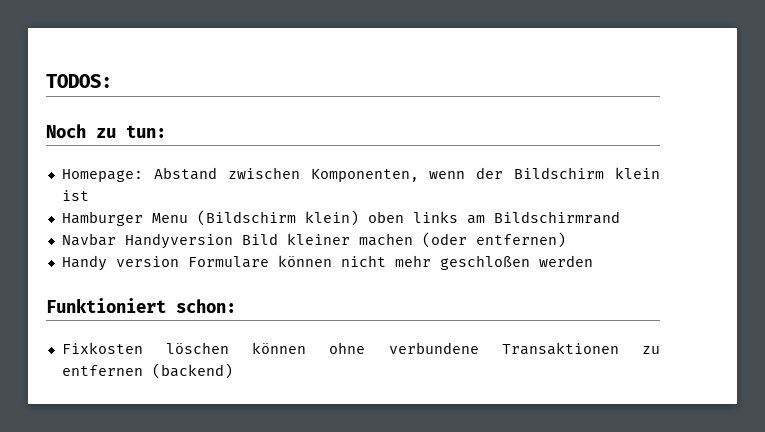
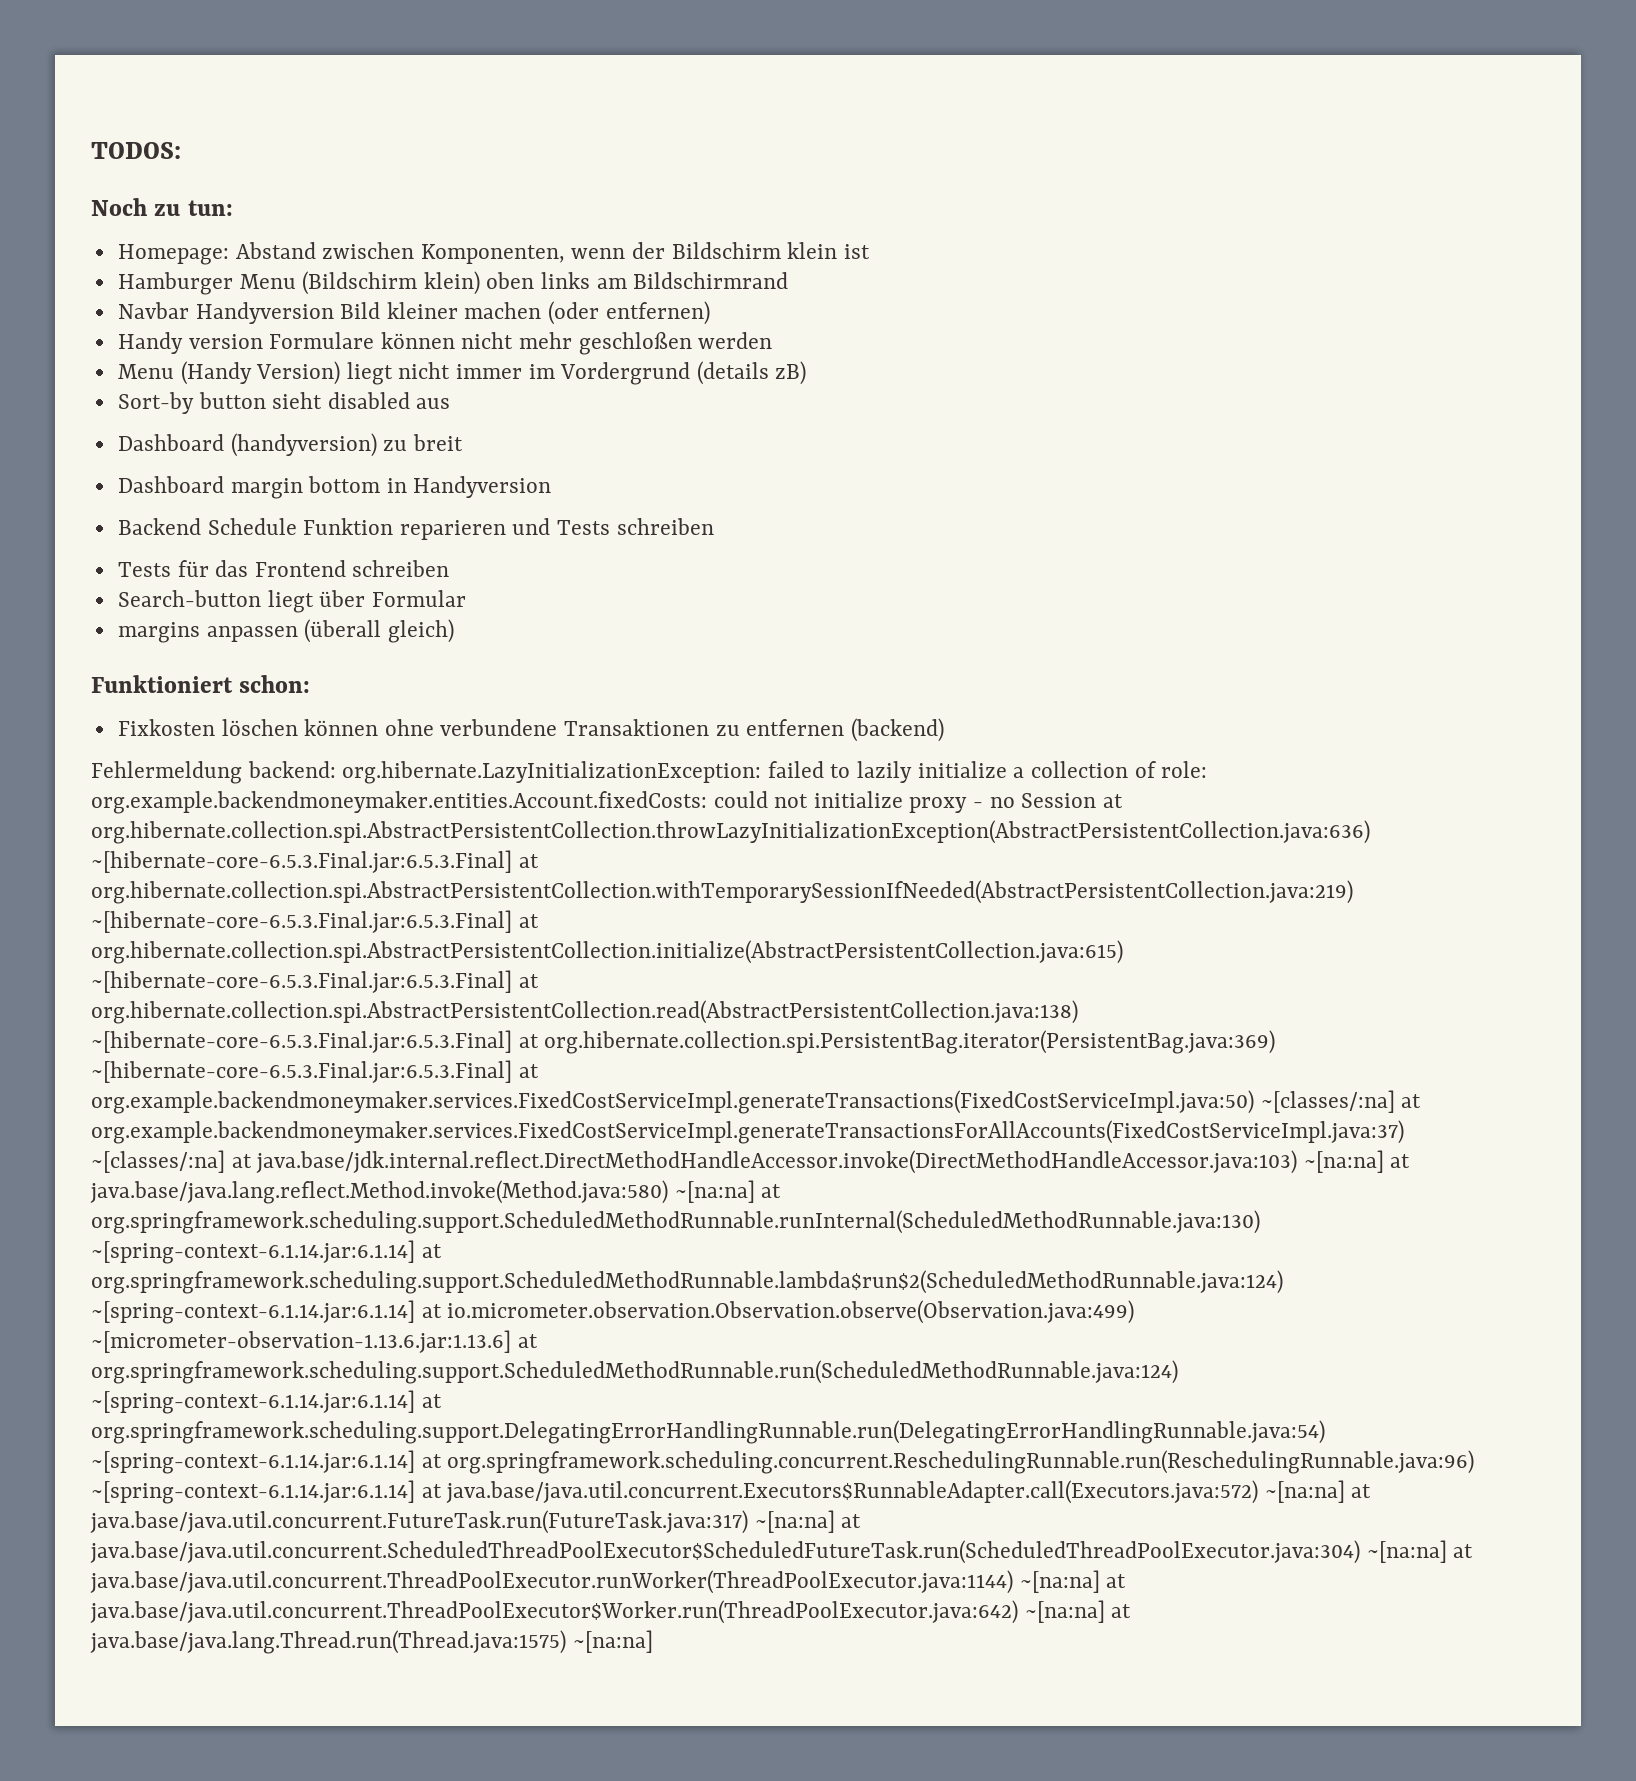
+ Menu (Handy Version) liegt nicht immer im Vordergrund (details zB)
+ Sort-by button sieht disabled aus
+ Dashboard (handyversion) zu breit
+ Dashboard margin bottom in Handyversion
+ Backend Schedule Funktion reparieren und Tests schreiben
+ Tests für das Frontend schreiben
+ Search-button liegt über Formular
+ margins anpassen (überall gleich)
+ Fehlermeldung backend: org.hibernate.LazyInitializationException: failed to lazily initialize a collection of role: org.example.backendmoneymaker.entities.Account.fixedCosts: could not initialize proxy - no Session at org.hibernate.collection.spi.AbstractPersistentCollection.throwLazyInitializationException(AbstractPersistentCollection.java:636) ~[hibernate-core-6.5.3.Final.jar:6.5.3.Final] at org.hibernate.collection.spi.AbstractPersistentCollection.withTemporarySessionIfNeeded(AbstractPersistentCollection.java:219) ~[hibernate-core-6.5.3.Final.jar:6.5.3.Final] at org.hibernate.collection.spi.AbstractPersistentCollection.initialize(AbstractPersistentCollection.java:615) ~[hibernate-core-6.5.3.Final.jar:6.5.3.Final] at org.hibernate.collection.spi.AbstractPersistentCollection.read(AbstractPersistentCollection.java:138) ~[hibernate-core-6.5.3.Final.jar:6.5.3.Final] at org.hibernate.collection.spi.PersistentBag.iterator(PersistentBag.java:369) ~[hibernate-core-6.5.3.Final.jar:6.5.3.Final] at org.example.backendmoneymaker.services.FixedCostServiceImpl.generateTransactions(FixedCostServiceImpl.java:50) ~[classes/:na] at org.example.backendmoneymaker.services.FixedCostServiceImpl.generateTransactionsForAllAccounts(FixedCostServiceImpl.java:37) ~[classes/:na] at java.base/jdk.internal.reflect.DirectMethodHandleAccessor.invoke(DirectMethodHandleAccessor.java:103) ~[na:na] at java.base/java.lang.reflect.Method.invoke(Method.java:580) ~[na:na] at org.springframework.scheduling.support.ScheduledMethodRunnable.runInternal(ScheduledMethodRunnable.java:130) ~[spring-context-6.1.14.jar:6.1.14] at org.springframework.scheduling.support.ScheduledMethodRunnable.lambda$run$2(ScheduledMethodRunnable.java:124) ~[spring-context-6.1.14.jar:6.1.14] at io.micrometer.observation.Observation.observe(Observation.java:499) ~[micrometer-observation-1.13.6.jar:1.13.6] at org.springframework.scheduling.support.ScheduledMethodRunnable.run(ScheduledMethodRunnable.java:124) ~[spring-context-6.1.14.jar:6.1.14] at org.springframework.scheduling.support.DelegatingErrorHandlingRunnable.run(DelegatingErrorHandlingRunnable.java:54) ~[spring-context-6.1.14.jar:6.1.14] at org.springframework.scheduling.concurrent.ReschedulingRunnable.run(ReschedulingRunnable.java:96) ~[spring-context-6.1.14.jar:6.1.14] at java.base/java.util.concurrent.Executors$RunnableAdapter.call(Executors.java:572) ~[na:na] at java.base/java.util.concurrent.FutureTask.run(FutureTask.java:317) ~[na:na] at java.base/java.util.concurrent.ScheduledThreadPoolExecutor$ScheduledFutureTask.run(ScheduledThreadPoolExecutor.java:304) ~[na:na] at java.base/java.util.concurrent.ThreadPoolExecutor.runWorker(ThreadPoolExecutor.java:1144) ~[na:na] at java.base/java.util.concurrent.ThreadPoolExecutor$Worker.run(ThreadPoolExecutor.java:642) ~[na:na] at java.base/java.lang.Thread.run(Thread.java:1575) ~[na:na]

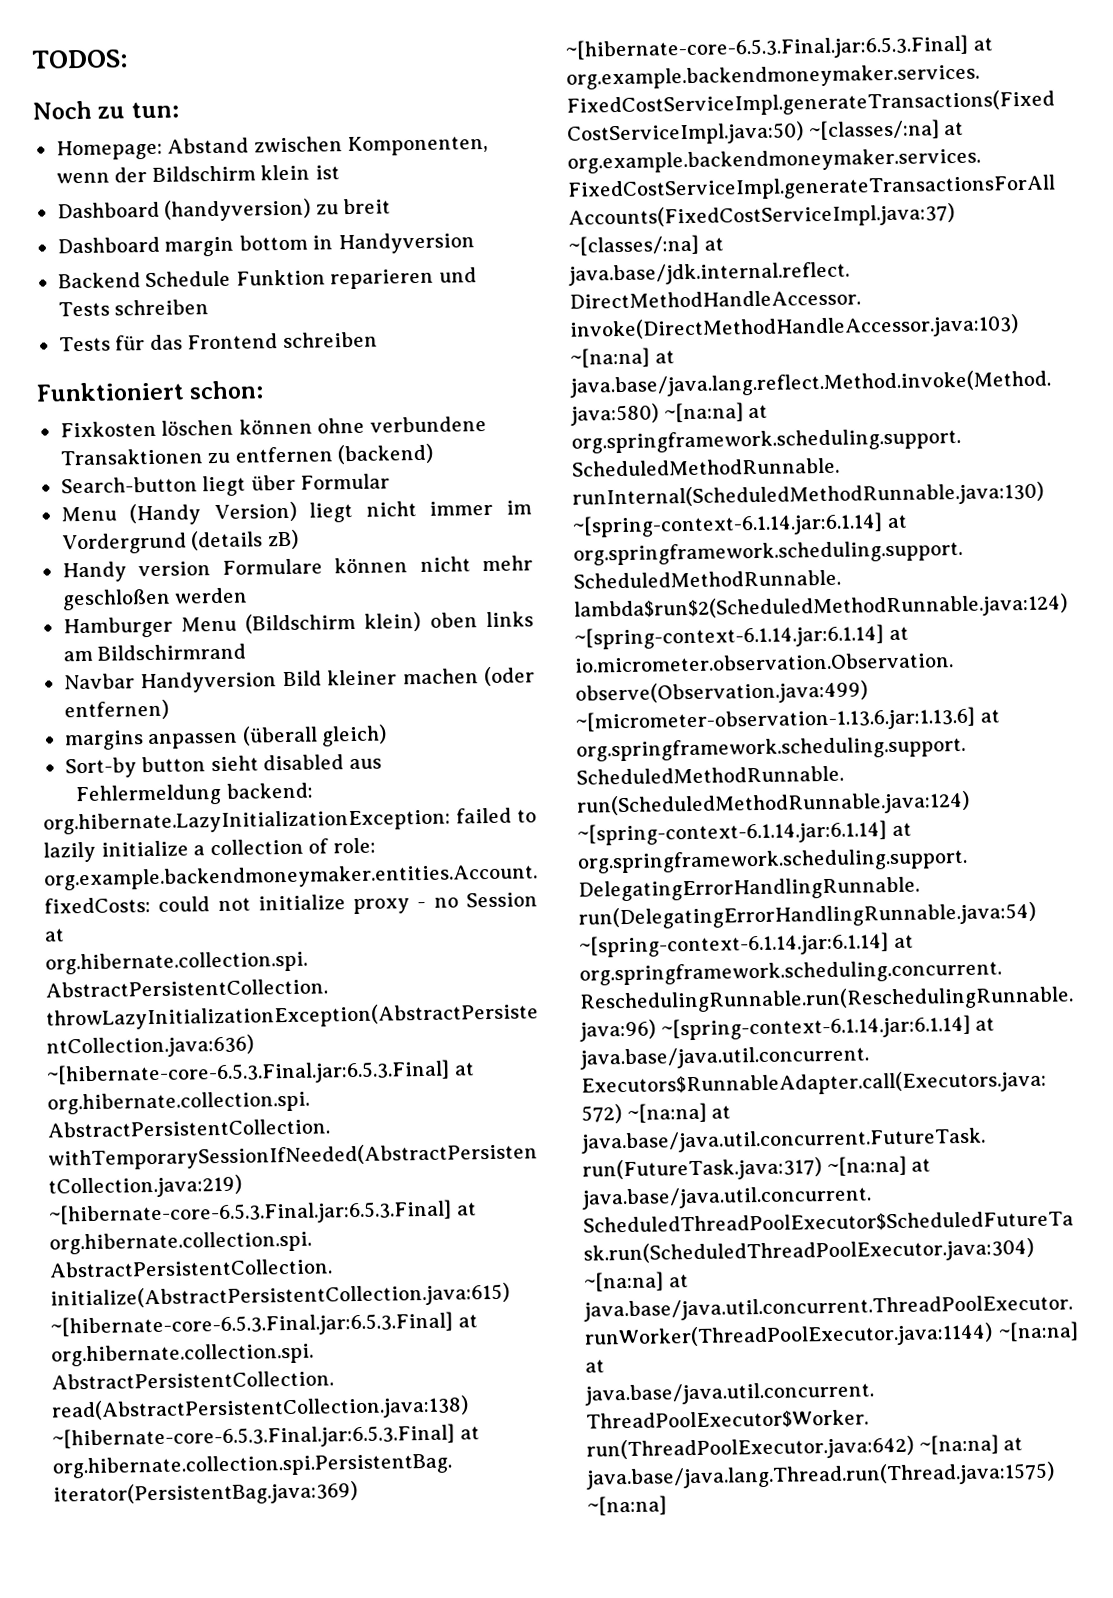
- Hamburger Menu (Bildschirm klein) oben links am Bildschirmrand
- Navbar Handyversion Bild kleiner machen (oder entfernen)
- Handy version Formulare können nicht mehr geschloßen werden
- Menu (Handy Version) liegt nicht immer im Vordergrund (details zB)
- Sort-by button sieht disabled aus
- Search-button liegt über Formular
- margins anpassen (überall gleich)
+ Search-button liegt über Formular
+ Menu (Handy Version) liegt nicht immer im Vordergrund (details zB)
+ Handy version Formulare können nicht mehr geschloßen werden
+ Hamburger Menu (Bildschirm klein) oben links am Bildschirmrand
+ Navbar Handyversion Bild kleiner machen (oder entfernen)
+ margins anpassen (überall gleich)
+ Sort-by button sieht disabled aus

